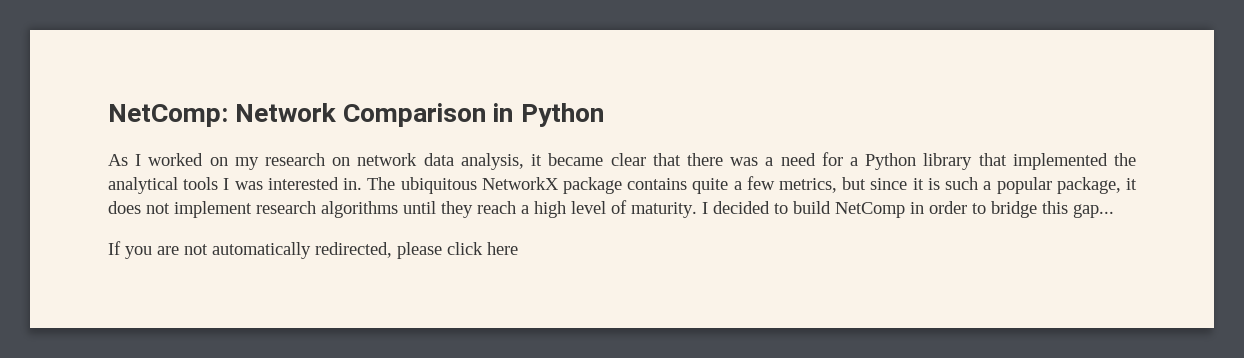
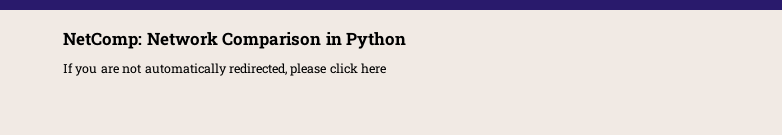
- As I worked on my research on network data analysis, it became clear that there was a need for a Python library that implemented the analytical tools I was interested in. The ubiquitous NetworkX package contains quite a few metrics, but since it is such a popular package, it does not implement research algorithms until they reach a high level of maturity. I decided to build NetComp in order to bridge this gap...

